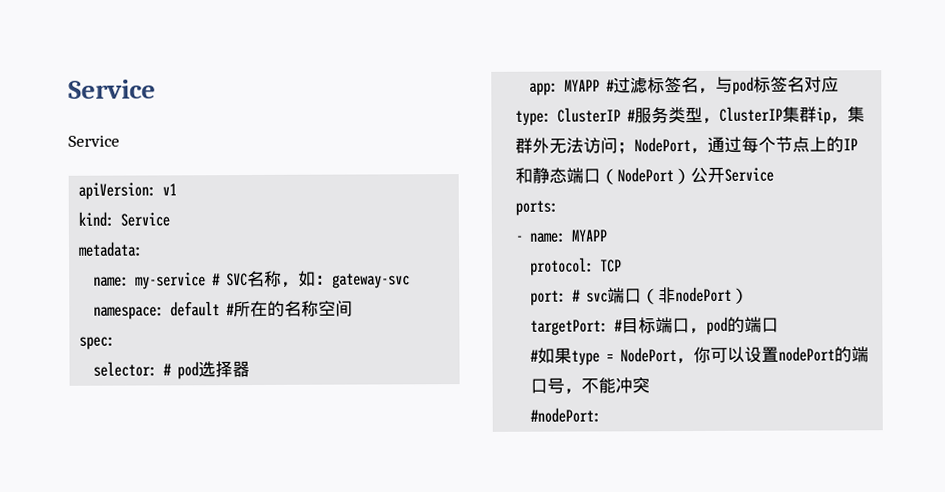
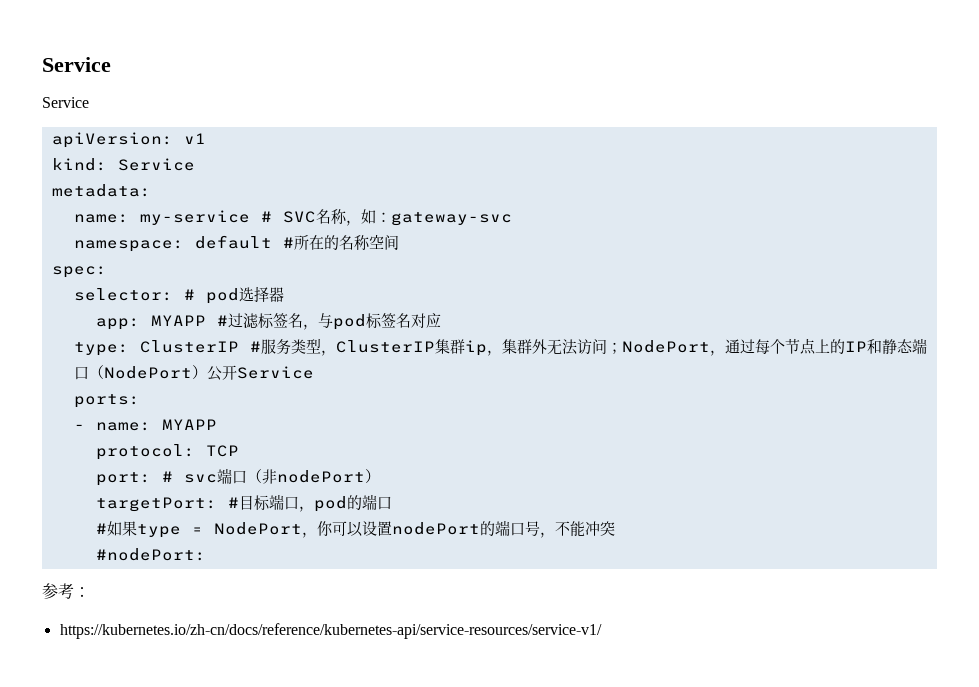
+ 参考：
+ https://kubernetes.io/zh-cn/docs/reference/kubernetes-api/service-resources/service-v1/

